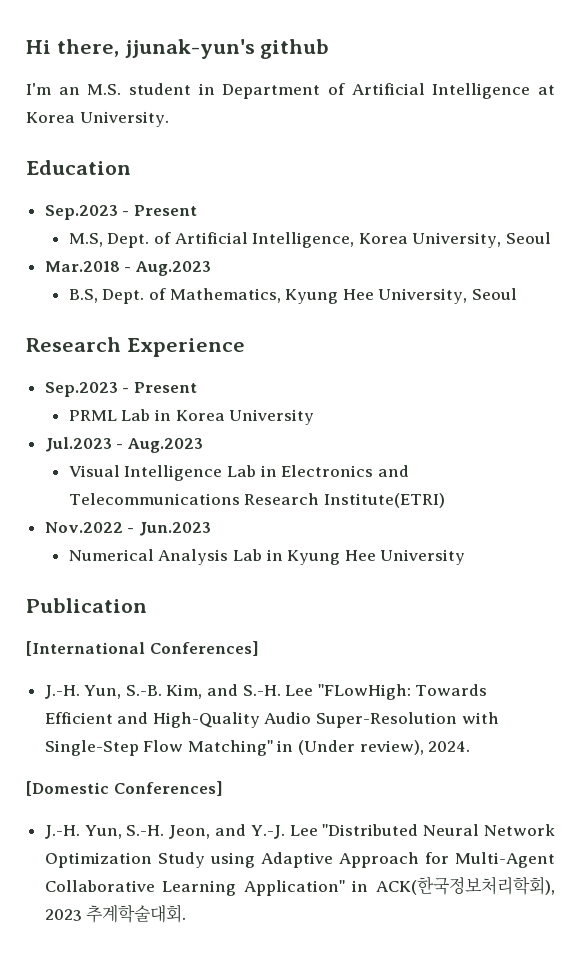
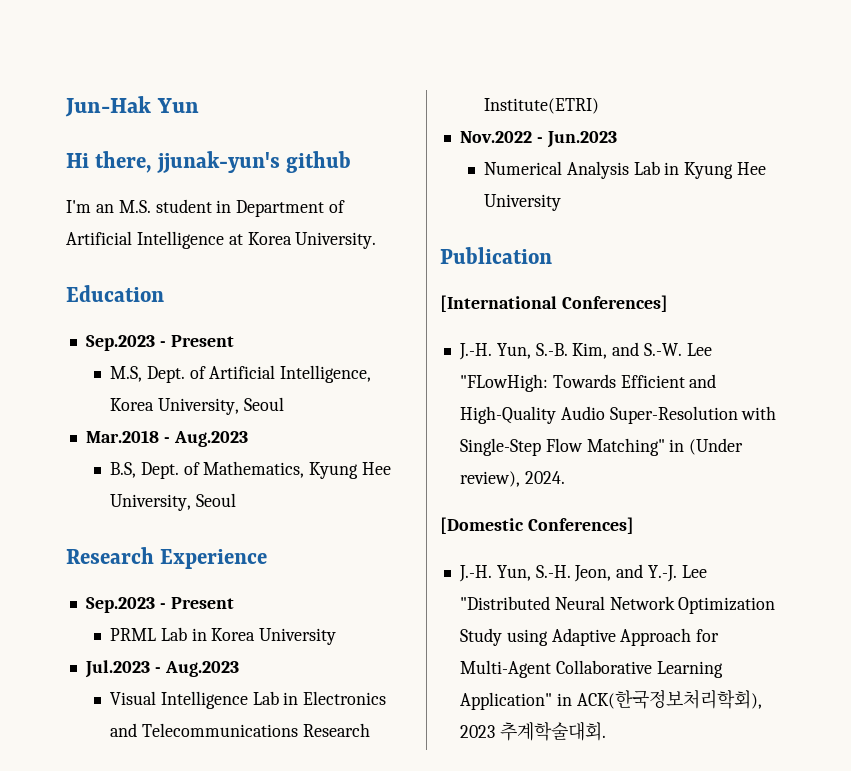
+ Jun-Hak Yun
- J.-H. Yun, S.-B. Kim, and S.-H. Lee "FLowHigh: Towards Efficient and High-Quality Audio Super-Resolution with Single-Step Flow Matching" in (Under review), 2024.
+ J.-H. Yun, S.-B. Kim, and S.-W. Lee "FLowHigh: Towards Efficient and High-Quality Audio Super-Resolution with Single-Step Flow Matching" in (Under review), 2024.

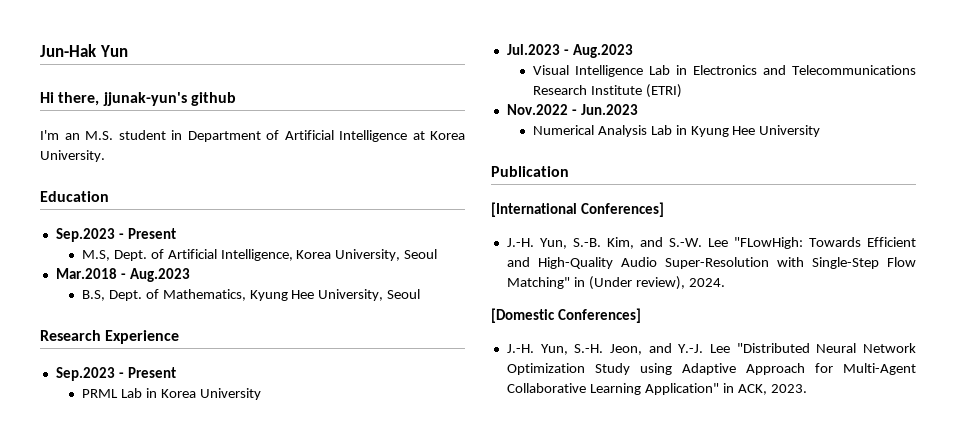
- Visual Intelligence Lab in Electronics and Telecommunications Research Institute(ETRI)
+ Visual Intelligence Lab in Electronics and Telecommunications Research Institute (ETRI)
- J.-H. Yun, S.-H. Jeon, and Y.-J. Lee "Distributed Neural Network Optimization Study using Adaptive Approach for Multi-Agent Collaborative Learning Application" in ACK(한국정보처리학회), 2023 추계학술대회.
+ J.-H. Yun, S.-H. Jeon, and Y.-J. Lee "Distributed Neural Network Optimization Study using Adaptive Approach for Multi-Agent Collaborative Learning Application" in ACK, 2023.

